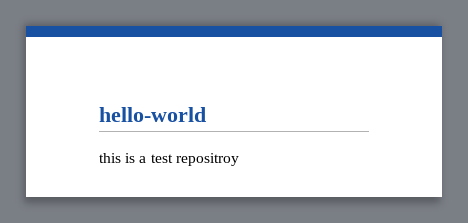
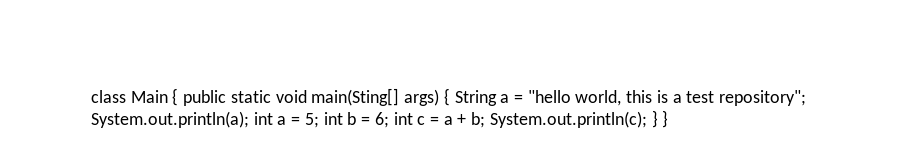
- hello-world
- this is a test repositroy
+ class Main { public static void main(Sting[] args) { String a = "hello world, this is a test repository"; System.out.println(a); int a = 5; int b = 6; int c = a + b; System.out.println(c); } }

